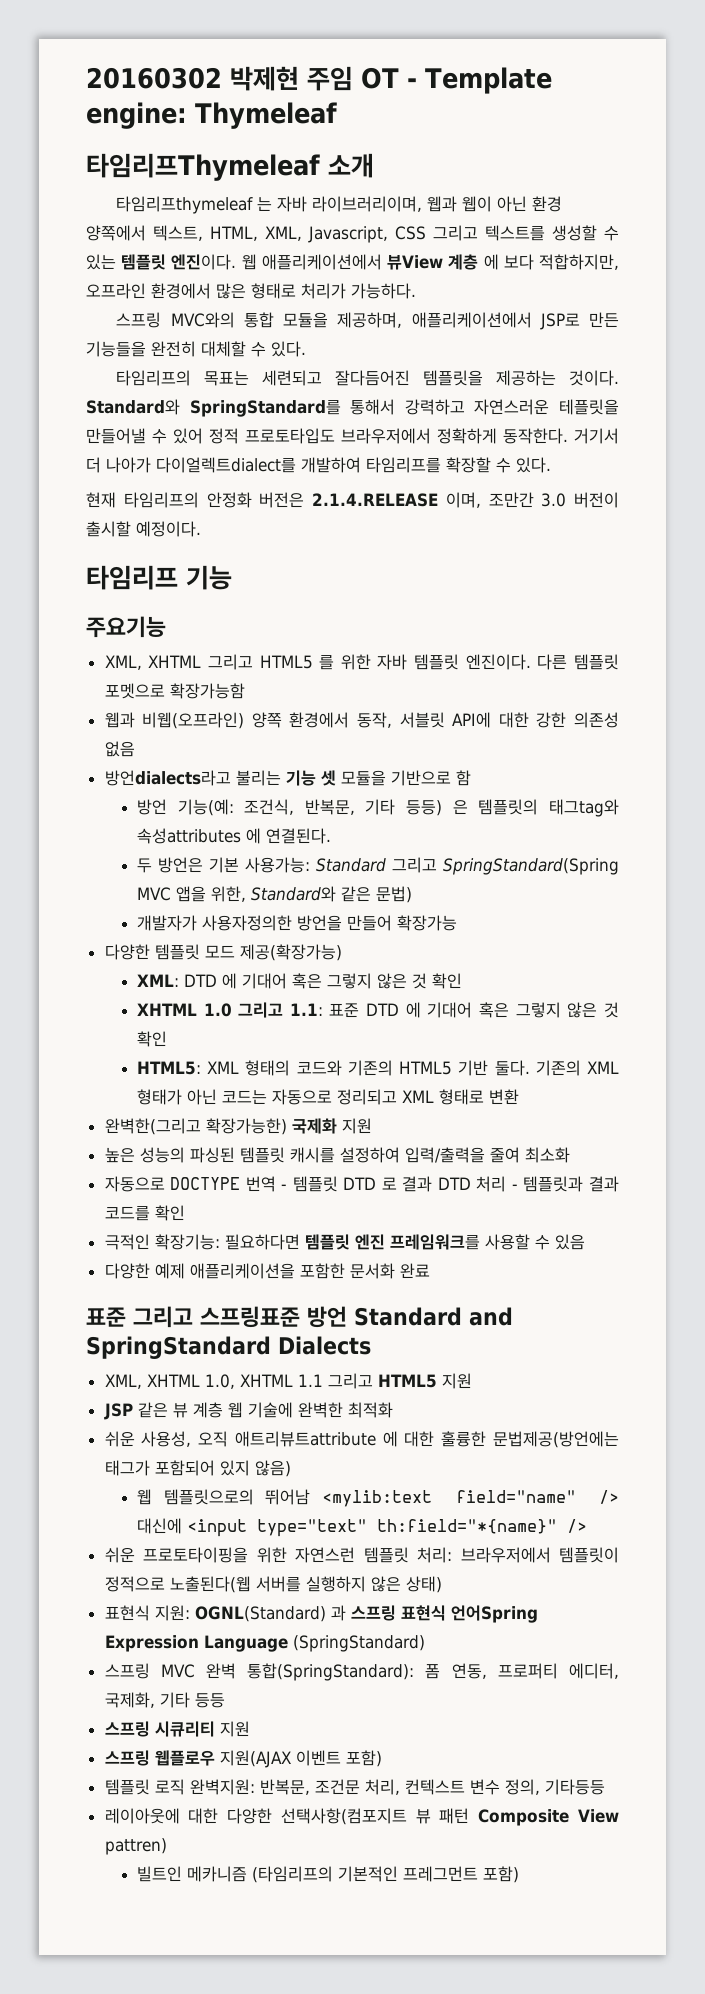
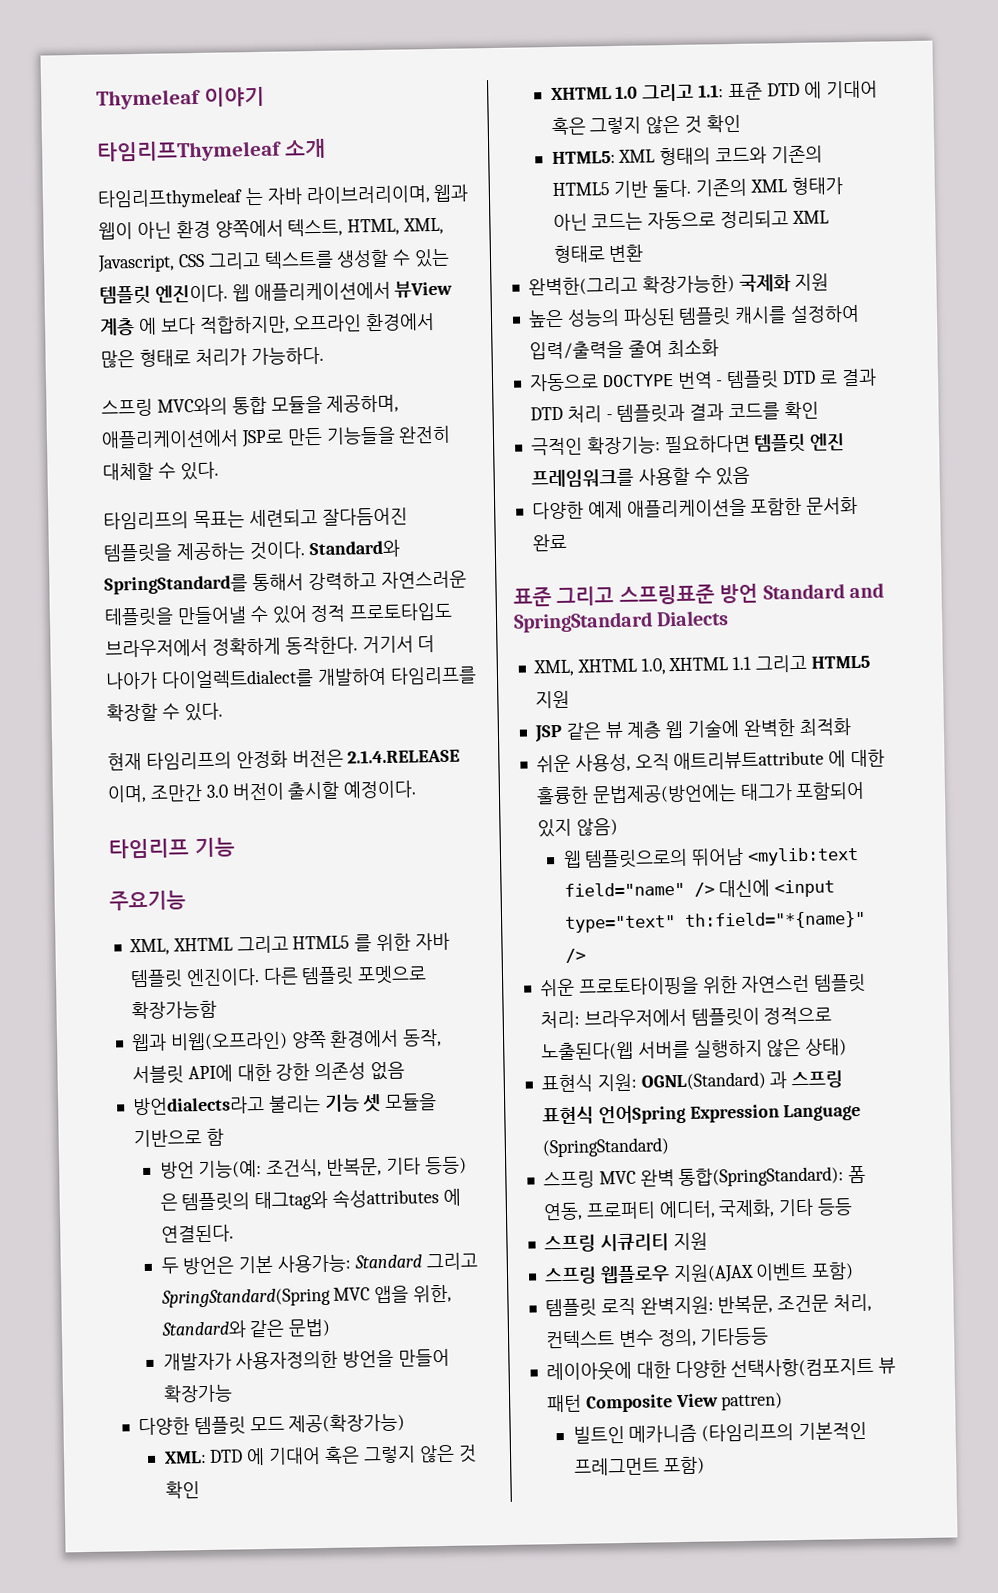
- 20160302 박제현 주임 OT - Template engine: Thymeleaf
+ Thymeleaf 이야기

